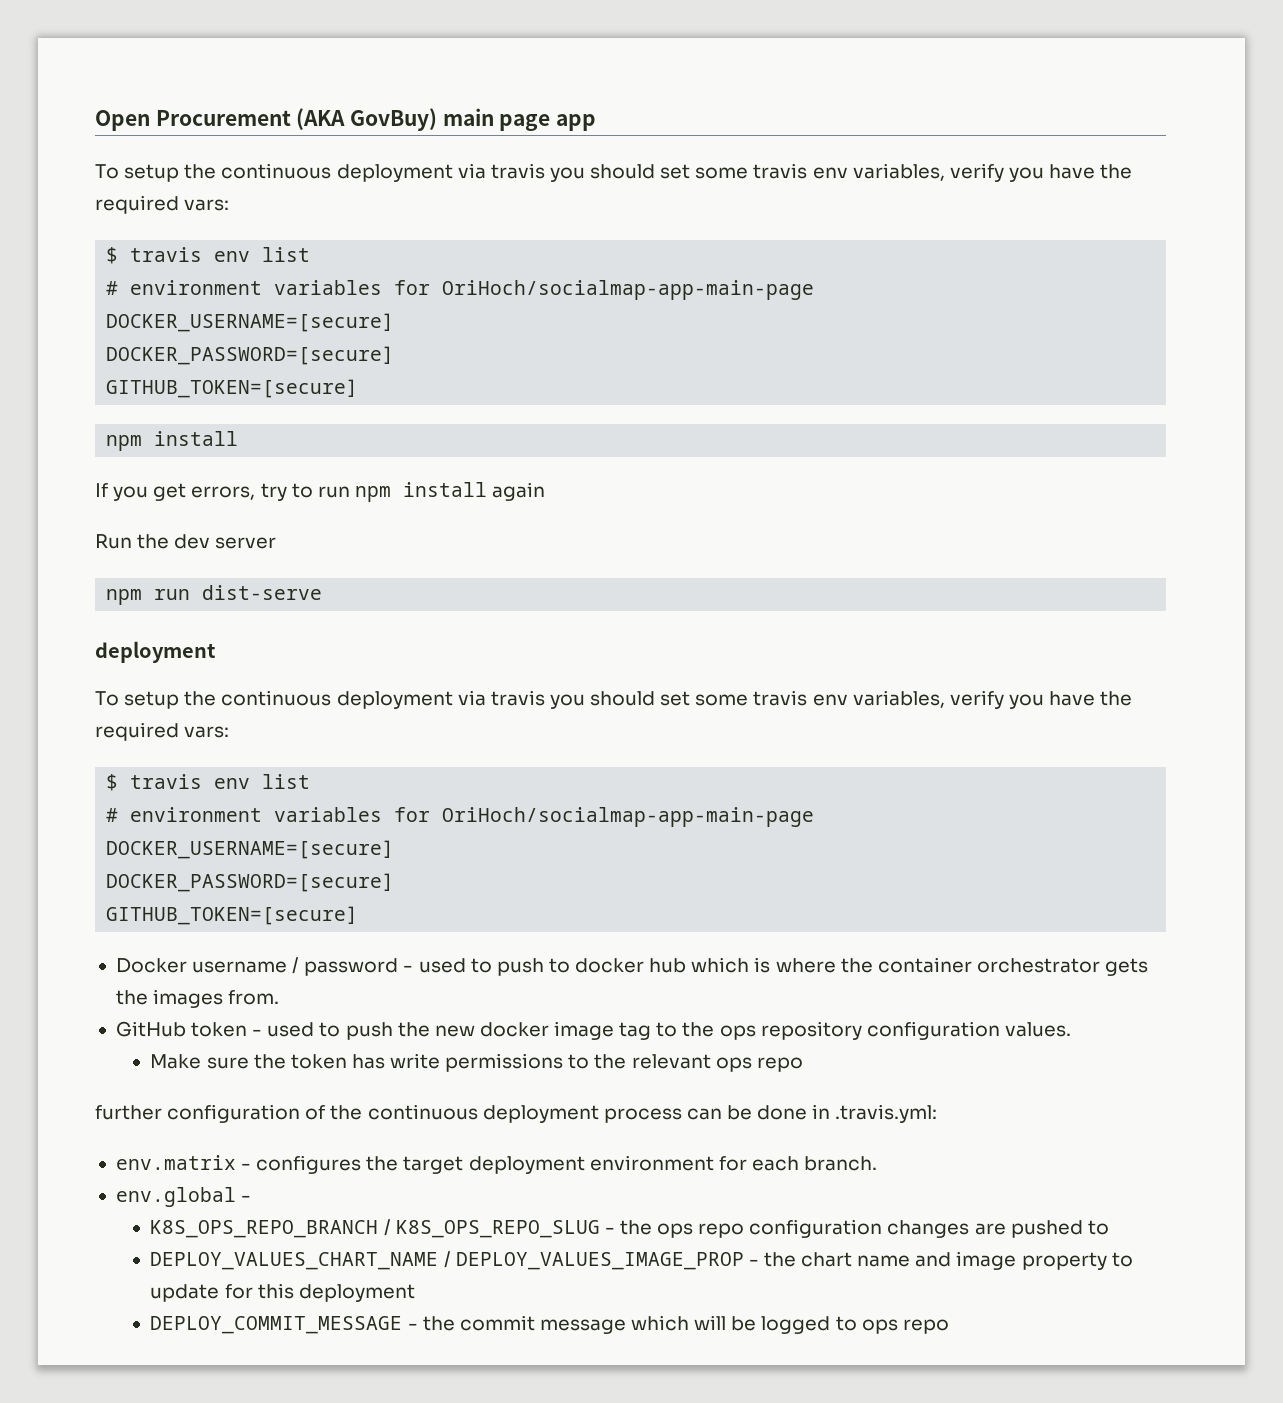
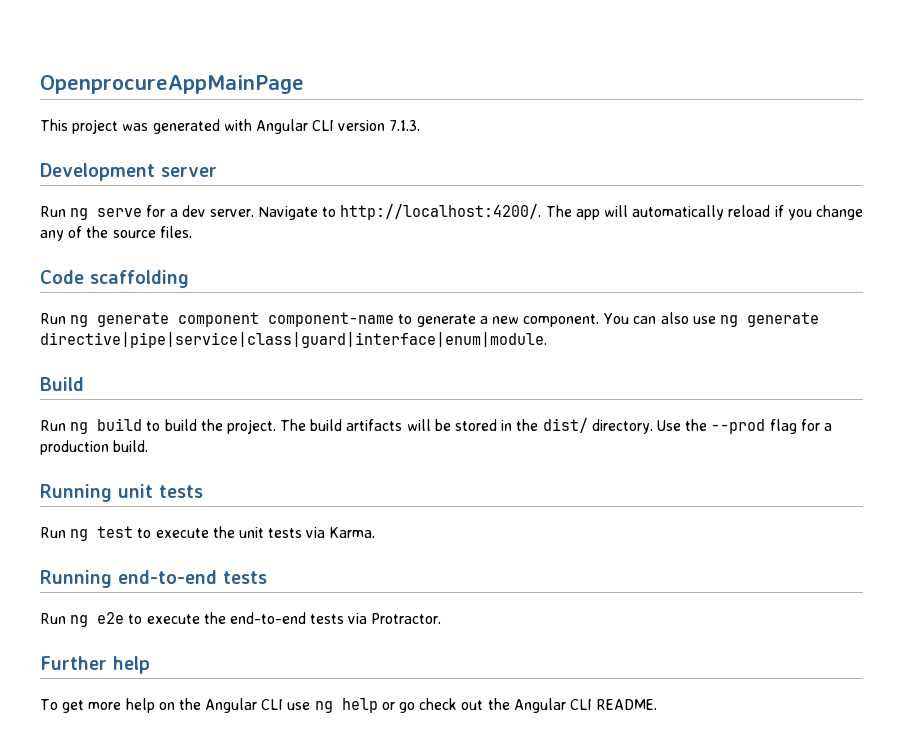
- Open Procurement (AKA GovBuy) main page app
- To setup the continuous deployment via travis you should set some travis env variables, verify you have the required vars:
- $ travis env list
- # environment variables for OriHoch/socialmap-app-main-page
- DOCKER_USERNAME=[secure]
- DOCKER_PASSWORD=[secure]
- GITHUB_TOKEN=[secure]
- npm install
- If you get errors, try to run npm install again
- Run the dev server
- npm run dist-serve
- deployment
- To setup the continuous deployment via travis you should set some travis env variables, verify you have the required vars:
- $ travis env list
- # environment variables for OriHoch/socialmap-app-main-page
- DOCKER_USERNAME=[secure]
- DOCKER_PASSWORD=[secure]
- GITHUB_TOKEN=[secure]
- Docker username / password - used to push to docker hub which is where the container orchestrator gets the images from.
- GitHub token - used to push the new docker image tag to the ops repository configuration values.
- Make sure the token has write permissions to the relevant ops repo
- further configuration of the continuous deployment process can be done in .travis.yml:
- env.matrix - configures the target deployment environment for each branch.
- env.global -
- K8S_OPS_REPO_BRANCH / K8S_OPS_REPO_SLUG - the ops repo configuration changes are pushed to
- DEPLOY_VALUES_CHART_NAME / DEPLOY_VALUES_IMAGE_PROP - the chart name and image property to update for this deployment
- DEPLOY_COMMIT_MESSAGE - the commit message which will be logged to ops repo
+ OpenprocureAppMainPage
+ This project was generated with Angular CLI version 7.1.3.
+ Development server
+ Run ng serve for a dev server. Navigate to http://localhost:4200/. The app will automatically reload if you change any of the source files.
+ Code scaffolding
+ Run ng generate component component-name to generate a new component. You can also use ng generate directive|pipe|service|class|guard|interface|enum|module.
+ Build
+ Run ng build to build the project. The build artifacts will be stored in the dist/ directory. Use the --prod flag for a production build.
+ Running unit tests
+ Run ng test to execute the unit tests via Karma.
+ Running end-to-end tests
+ Run ng e2e to execute the end-to-end tests via Protractor.
+ Further help
+ To get more help on the Angular CLI use ng help or go check out the Angular CLI README.

